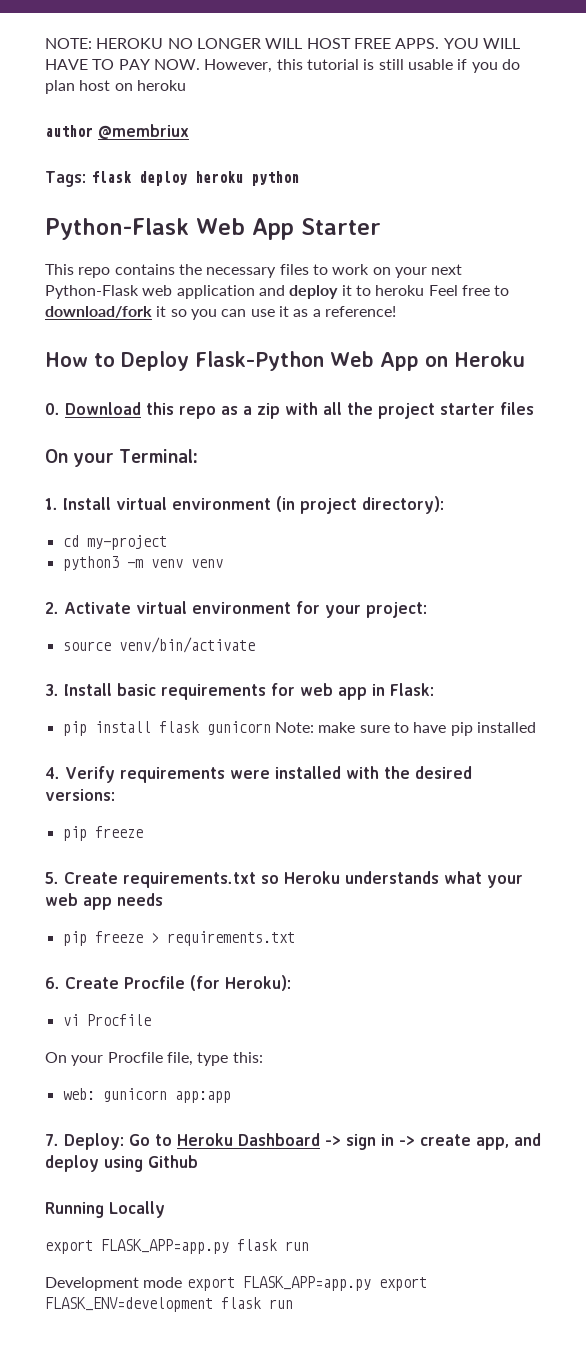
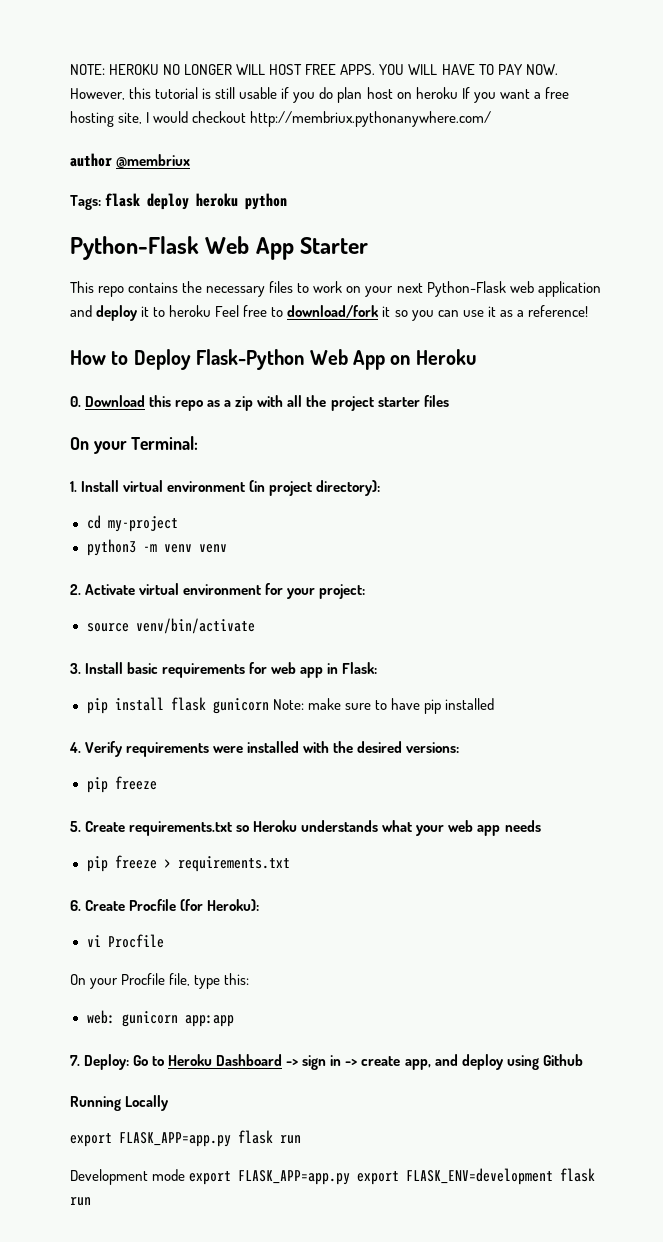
- YOU WILL HAVE TO PAY NOW. However, this tutorial is still usable if you do plan host on heroku
+ YOU WILL HAVE TO PAY NOW. However, this tutorial is still usable if you do plan host on heroku If you want a free hosting site, I would checkout http://membriux.pythonanywhere.com/

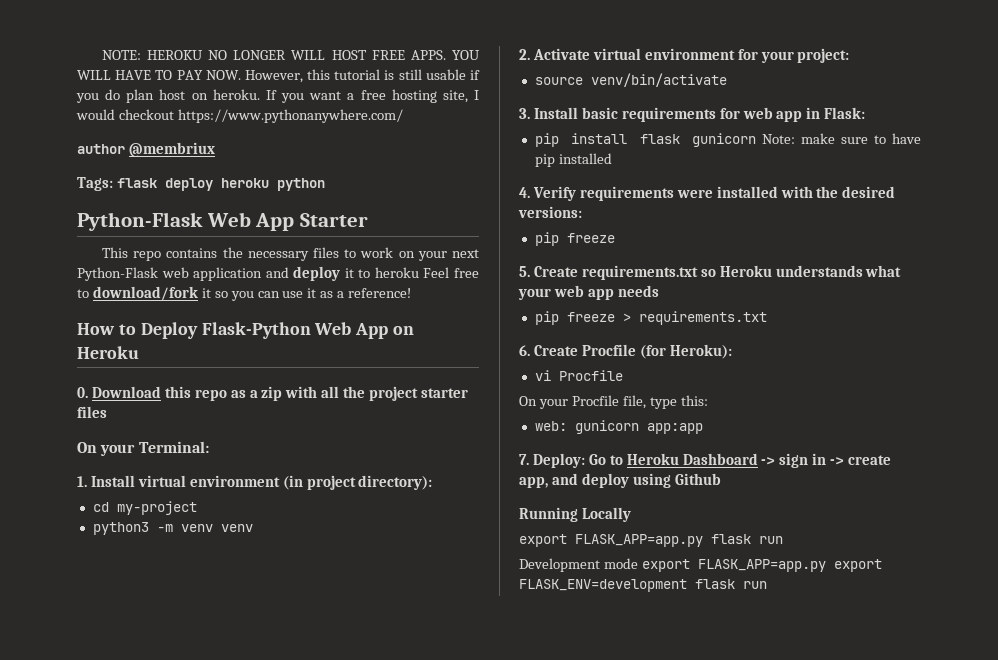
- YOU WILL HAVE TO PAY NOW. However, this tutorial is still usable if you do plan host on heroku If you want a free hosting site, I would checkout http://membriux.pythonanywhere.com/
+ YOU WILL HAVE TO PAY NOW. However, this tutorial is still usable if you do plan host on heroku. If you want a free hosting site, I would checkout https://www.pythonanywhere.com/

